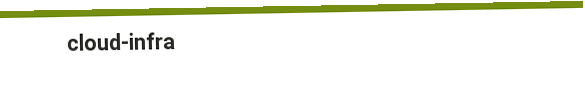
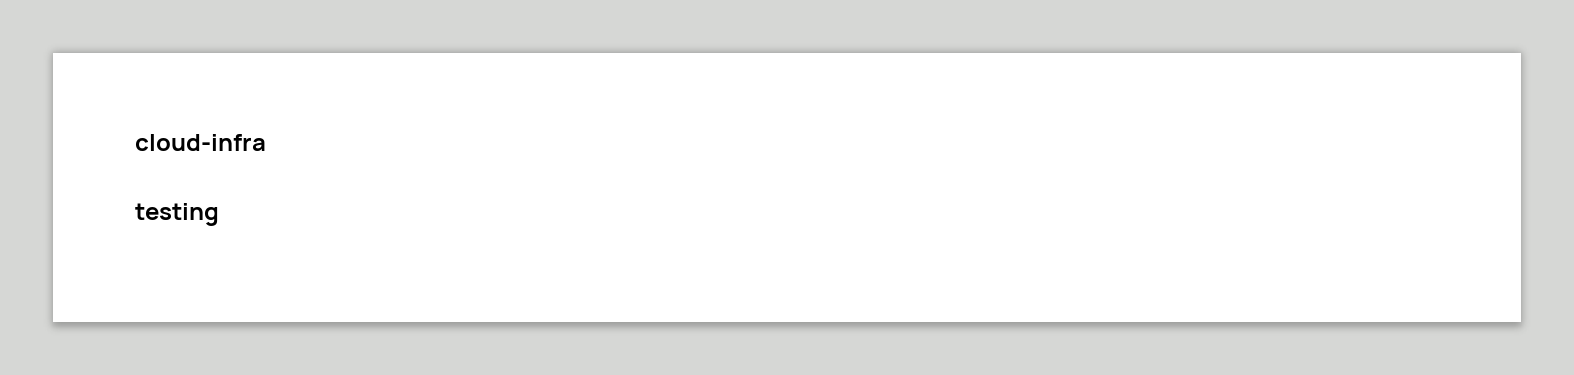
+ testing

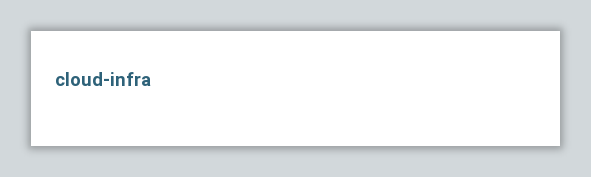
- testing

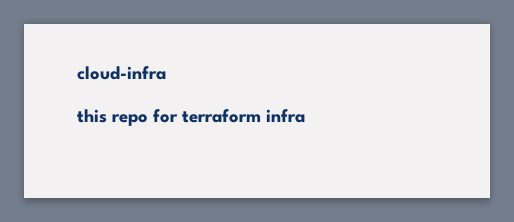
+ this repo for terraform infra

